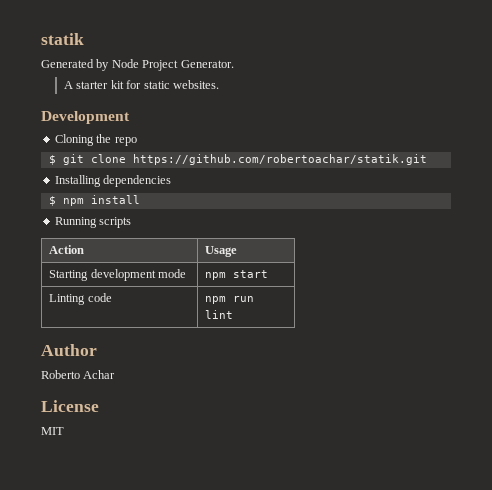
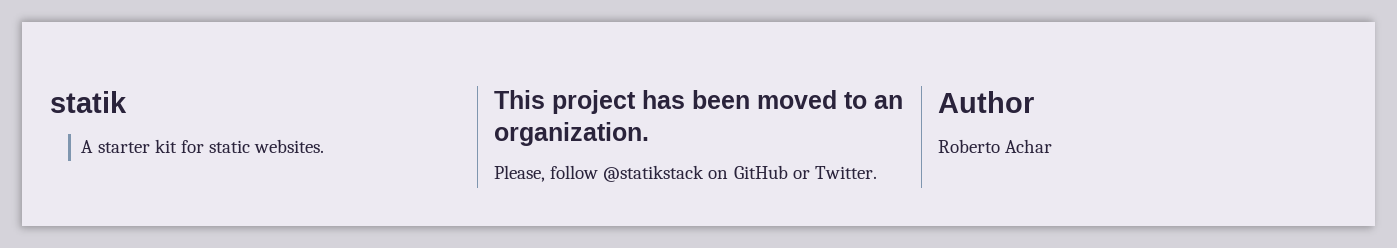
- Generated by Node Project Generator.
- Development
- Cloning the repo
- $ git clone https://github.com/robertoachar/statik.git
- Installing dependencies
- $ npm install
- Running scripts
- Action | Usage
- Starting development mode | npm start
- Linting code | npm run lint
+ This project has been moved to an organization.
+ Please, follow @statikstack on GitHub or Twitter.
- License
- MIT

